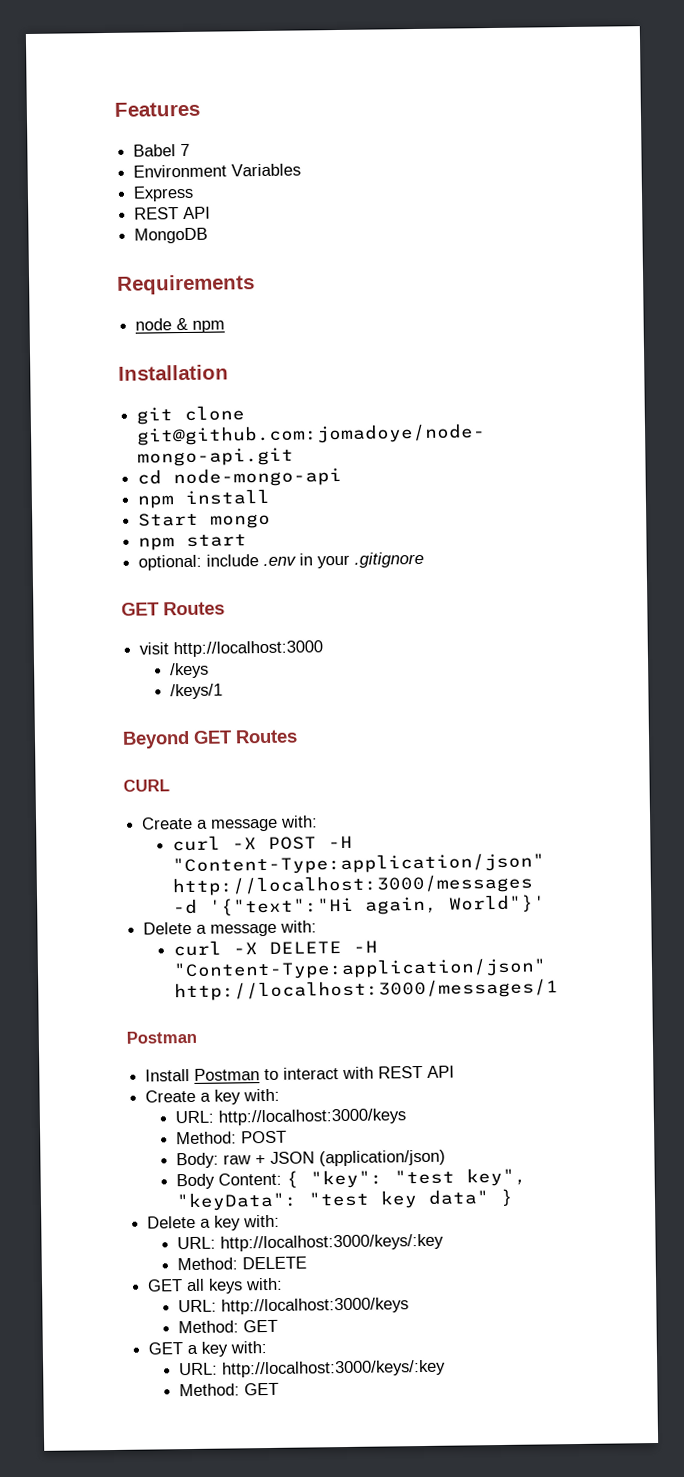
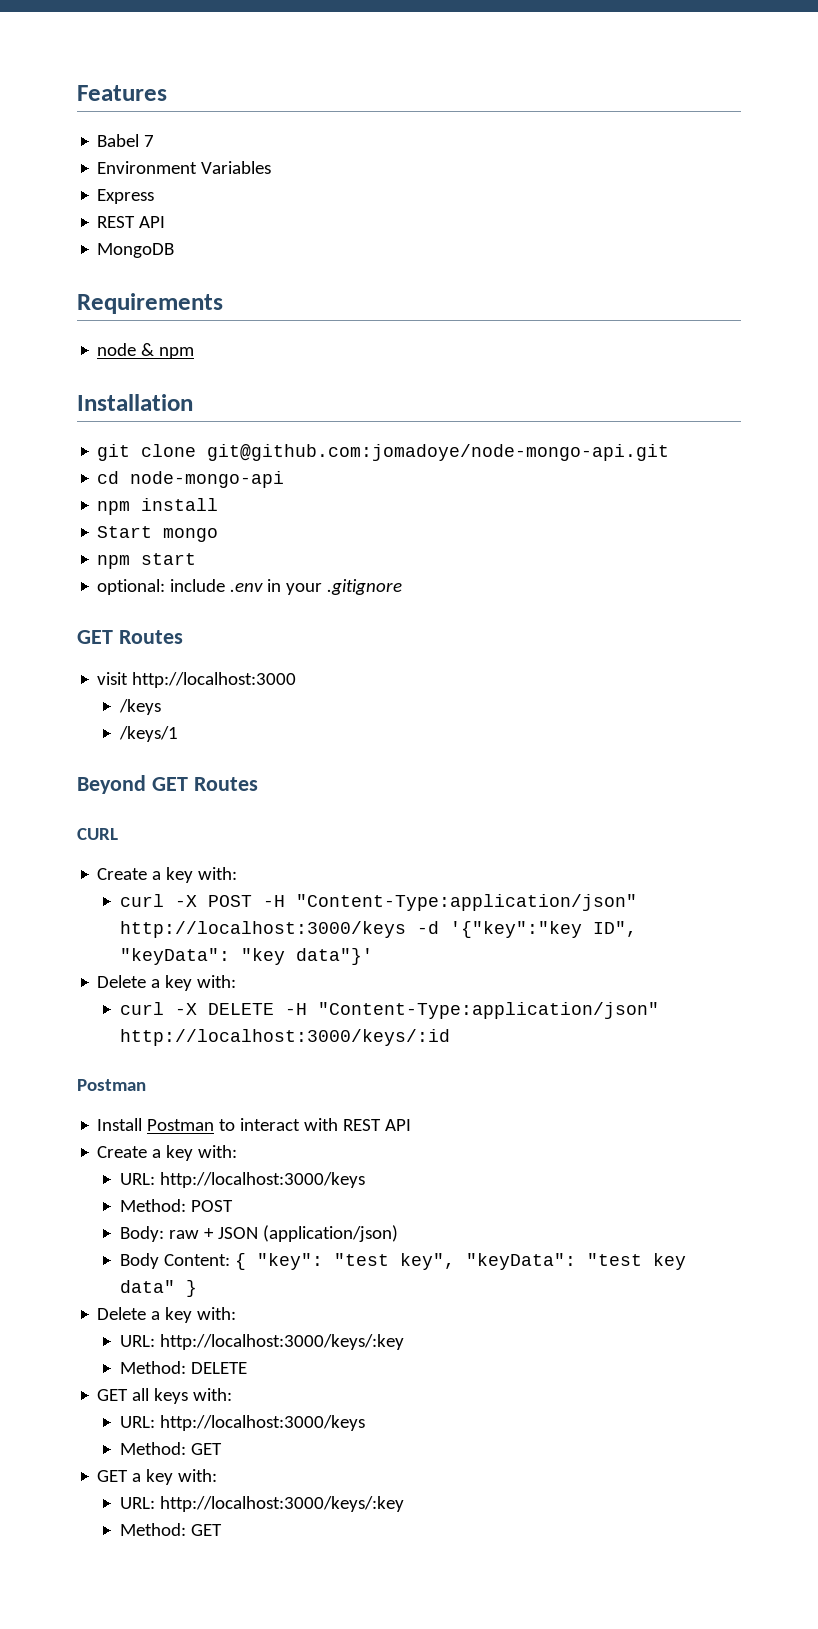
  CURL
- Create a message with:
+ Create a key with:
- curl -X POST -H "Content-Type:application/json" http://localhost:3000/messages -d '{"text":"Hi again, World"}'
- Delete a message with:
+ curl -X POST -H "Content-Type:application/json" http://localhost:3000/keys -d '{"key":"key ID", "keyData": "key data"}'
+ Delete a key with:
- curl -X DELETE -H "Content-Type:application/json" http://localhost:3000/messages/1
+ curl -X DELETE -H "Content-Type:application/json" http://localhost:3000/keys/:id

